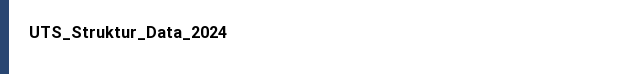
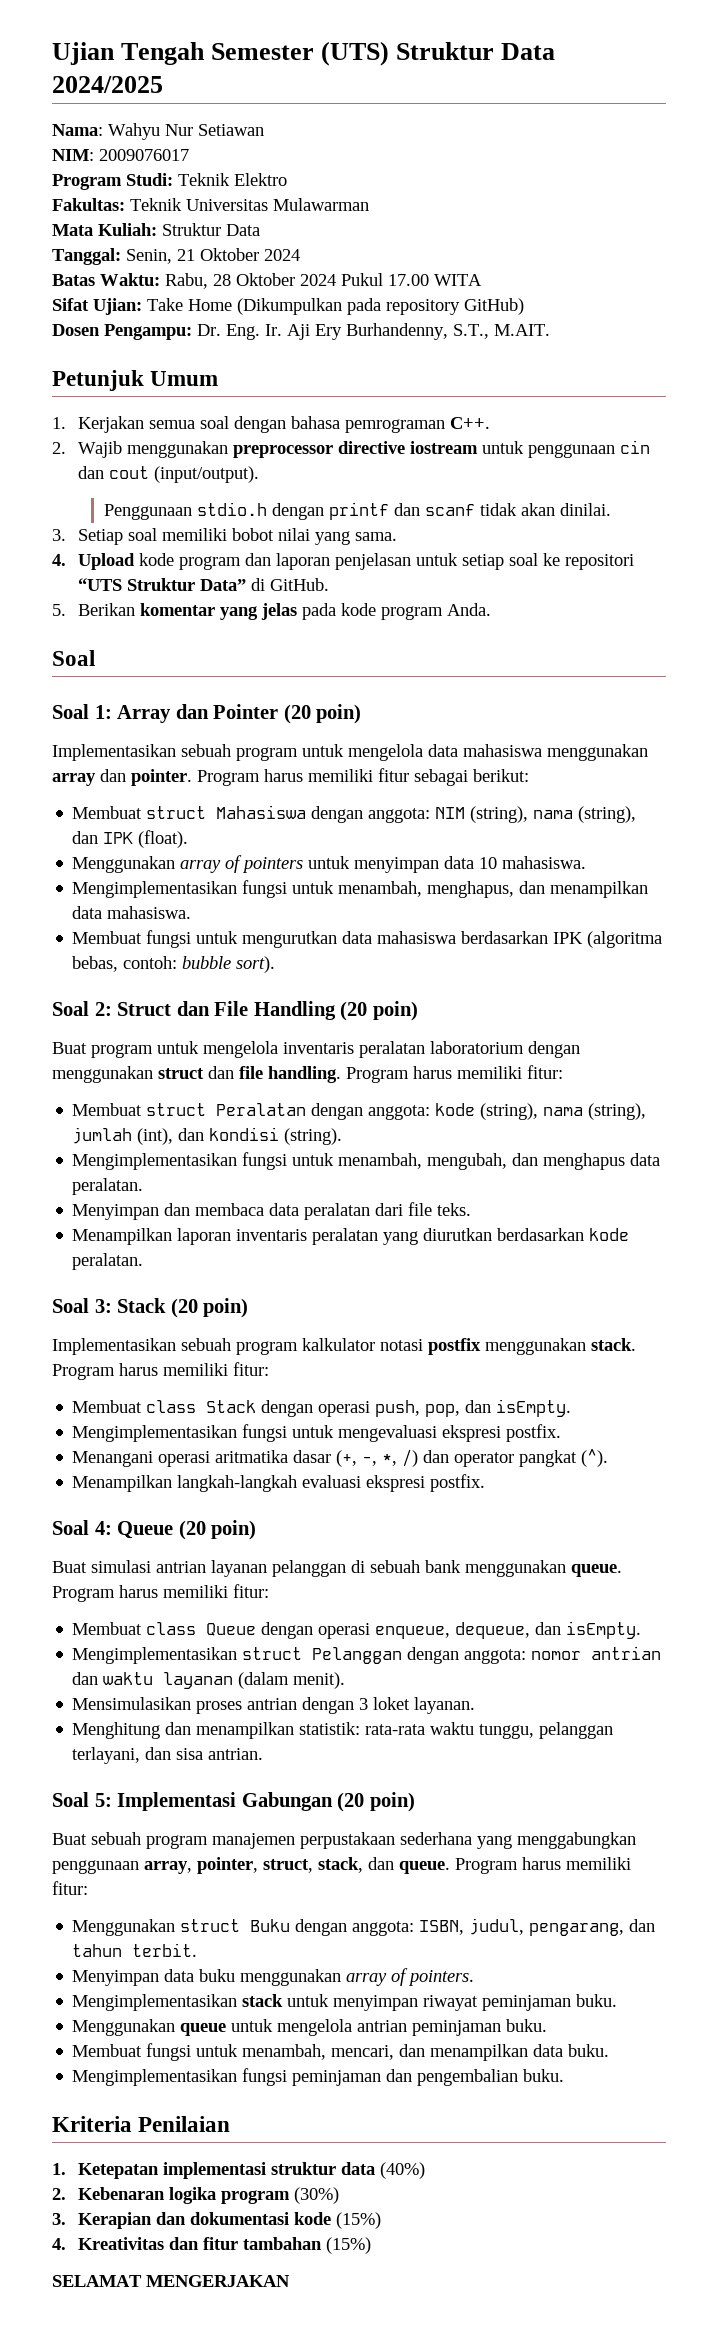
- UTS_Struktur_Data_2024
+ Ujian Tengah Semester (UTS) Struktur Data 2024/2025
+ Nama: Wahyu Nur Setiawan
+ NIM: 2009076017
+ Program Studi: Teknik Elektro
+ Fakultas: Teknik Universitas Mulawarman
+ Mata Kuliah: Struktur Data
+ Tanggal: Senin, 21 Oktober 2024
+ Batas Waktu: Rabu, 28 Oktober 2024 Pukul 17.00 WITA
+ Sifat Ujian: Take Home (Dikumpulkan pada repository GitHub)
+ Dosen Pengampu: Dr. Eng. Ir. Aji Ery Burhandenny, S.T., M.AIT.
+ Petunjuk Umum
+ 1. Kerjakan semua soal dengan bahasa pemrograman C++.
+ 2. Wajib menggunakan preprocessor directive iostream untuk penggunaan cin dan cout (input/output).
+ Penggunaan stdio.h dengan printf dan scanf tidak akan dinilai.
+ 3. Setiap soal memiliki bobot nilai yang sama.
+ 4. Upload kode program dan laporan penjelasan untuk setiap soal ke repositori “UTS Struktur Data” di GitHub.
+ 5. Berikan komentar yang jelas pada kode program Anda.
+ Soal
+ Soal 1: Array dan Pointer (20 poin)
+ Implementasikan sebuah program untuk mengelola data mahasiswa menggunakan array dan pointer. Program harus memiliki fitur sebagai berikut:
+ Membuat struct Mahasiswa dengan anggota: NIM (string), nama (string), dan IPK (float).
+ Menggunakan array of pointers untuk menyimpan data 10 mahasiswa.
+ Mengimplementasikan fungsi untuk menambah, menghapus, dan menampilkan data mahasiswa.
+ Membuat fungsi untuk mengurutkan data mahasiswa berdasarkan IPK (algoritma bebas, contoh: bubble sort).
+ Soal 2: Struct dan File Handling (20 poin)
+ Buat program untuk mengelola inventaris peralatan laboratorium dengan menggunakan struct dan file handling. Program harus memiliki fitur:
+ Membuat struct Peralatan dengan anggota: kode (string), nama (string), jumlah (int), dan kondisi (string).
+ Mengimplementasikan fungsi untuk menambah, mengubah, dan menghapus data peralatan.
+ Menyimpan dan membaca data peralatan dari file teks.
+ Menampilkan laporan inventaris peralatan yang diurutkan berdasarkan kode peralatan.
+ Soal 3: Stack (20 poin)
+ Implementasikan sebuah program kalkulator notasi postfix menggunakan stack. Program harus memiliki fitur:
+ Membuat class Stack dengan operasi push, pop, dan isEmpty.
+ Mengimplementasikan fungsi untuk mengevaluasi ekspresi postfix.
+ Menangani operasi aritmatika dasar (+, -, *, /) dan operator pangkat (^).
+ Menampilkan langkah-langkah evaluasi ekspresi postfix.
+ Soal 4: Queue (20 poin)
+ Buat simulasi antrian layanan pelanggan di sebuah bank menggunakan queue. Program harus memiliki fitur:
+ Membuat class Queue dengan operasi enqueue, dequeue, dan isEmpty.
+ Mengimplementasikan struct Pelanggan dengan anggota: nomor antrian dan waktu layanan (dalam menit).
+ Mensimulasikan proses antrian dengan 3 loket layanan.
+ Menghitung dan menampilkan statistik: rata-rata waktu tunggu, pelanggan terlayani, dan sisa antrian.
+ Soal 5: Implementasi Gabungan (20 poin)
+ Buat sebuah program manajemen perpustakaan sederhana yang menggabungkan penggunaan array, pointer, struct, stack, dan queue. Program harus memiliki fitur:
+ Menggunakan struct Buku dengan anggota: ISBN, judul, pengarang, dan tahun terbit.
+ Menyimpan data buku menggunakan array of pointers.
+ Mengimplementasikan stack untuk menyimpan riwayat peminjaman buku.
+ Menggunakan queue untuk mengelola antrian peminjaman buku.
+ Membuat fungsi untuk menambah, mencari, dan menampilkan data buku.
+ Mengimplementasikan fungsi peminjaman dan pengembalian buku.
+ Kriteria Penilaian
+ 1. Ketepatan implementasi struktur data (40%)
+ 2. Kebenaran logika program (30%)
+ 3. Kerapian dan dokumentasi kode (15%)
+ 4. Kreativitas dan fitur tambahan (15%)
+ SELAMAT MENGERJAKAN

